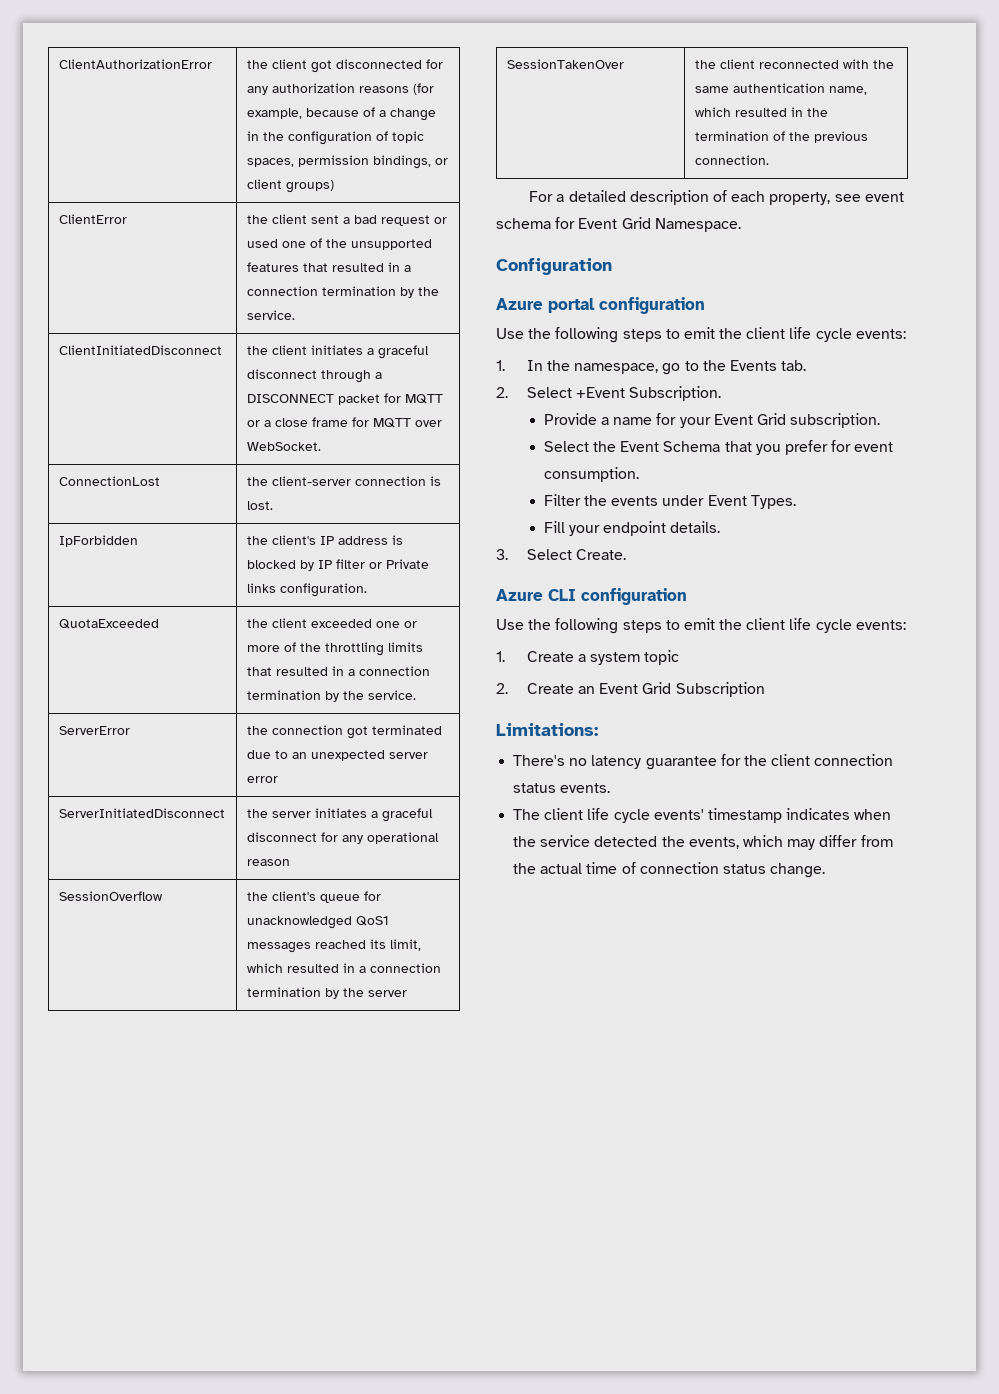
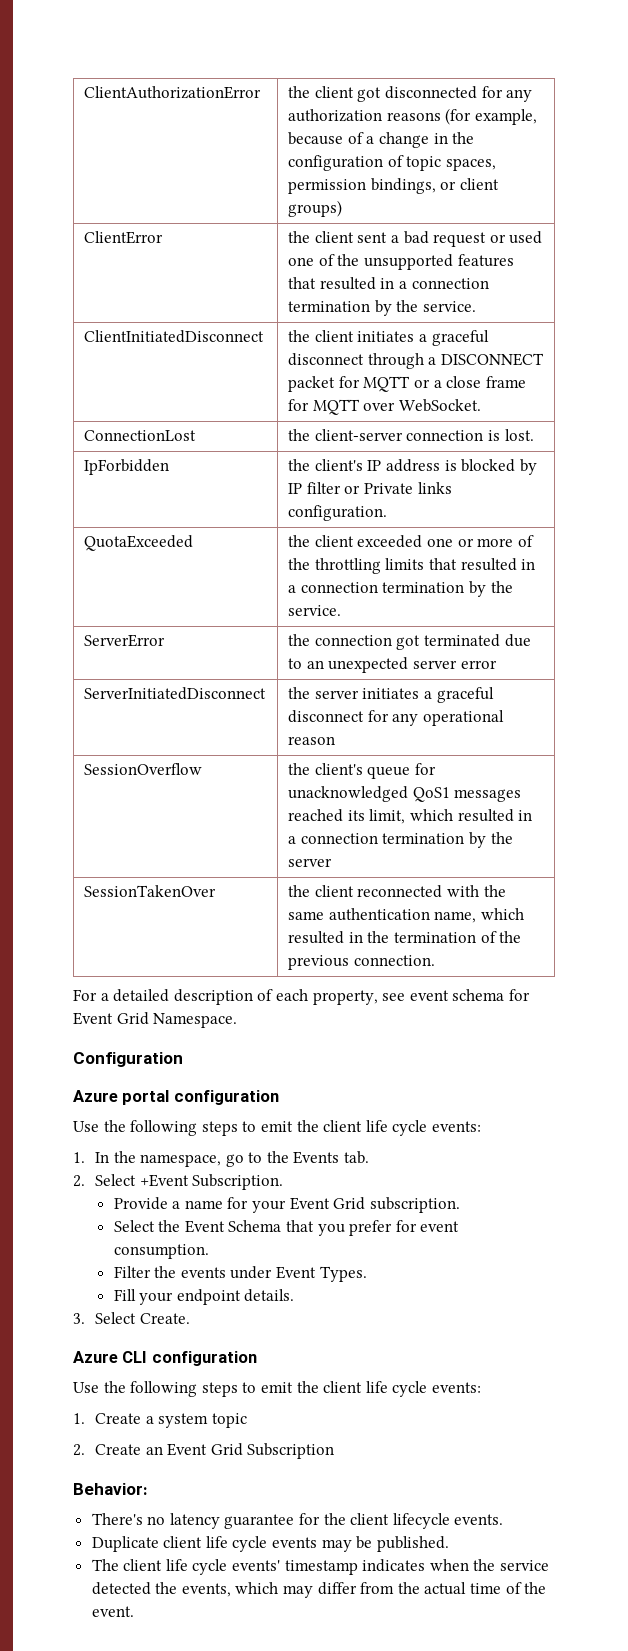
- Limitations:
+ Behavior:
- There's no latency guarantee for the client connection status events.
+ There's no latency guarantee for the client lifecycle events.
+ Duplicate client life cycle events may be published.
- The client life cycle events' timestamp indicates when the service detected the events, which may differ from the actual time of connection status change.
+ The client life cycle events' timestamp indicates when the service detected the events, which may differ from the actual time of the event.

